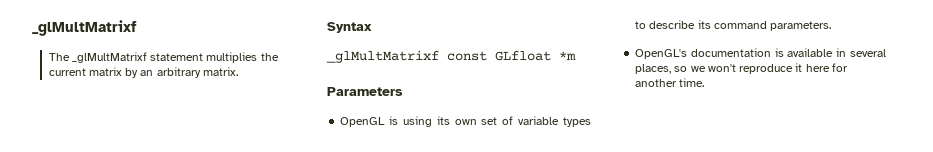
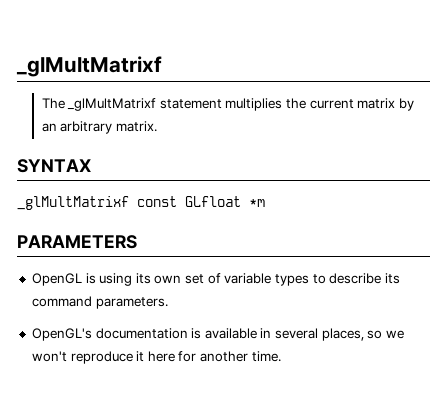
- Syntax
+ SYNTAX
- Parameters
+ PARAMETERS

